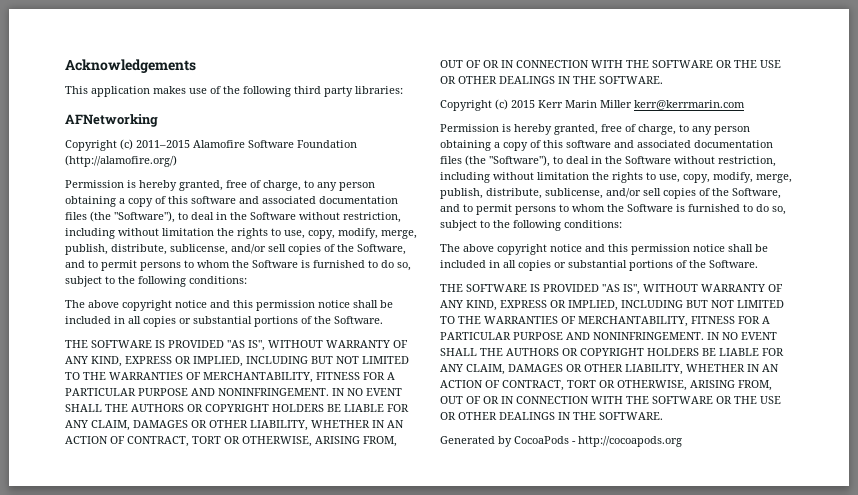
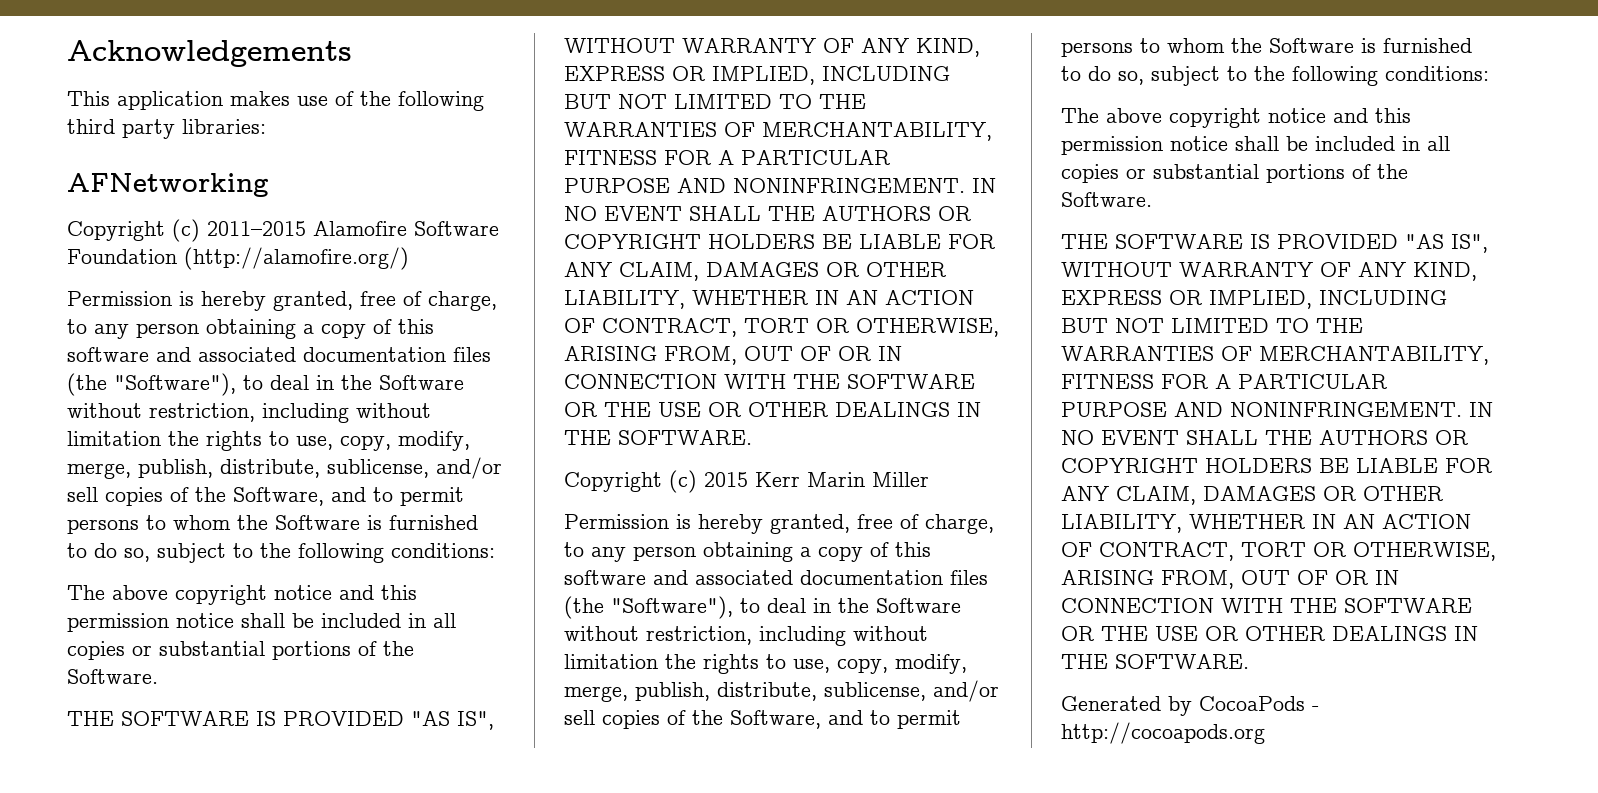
- Copyright (c) 2015 Kerr Marin Miller kerr@kerrmarin.com
+ Copyright (c) 2015 Kerr Marin Miller

